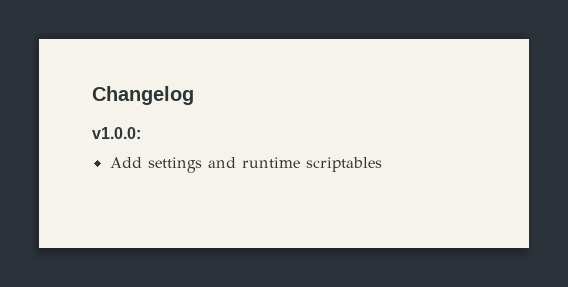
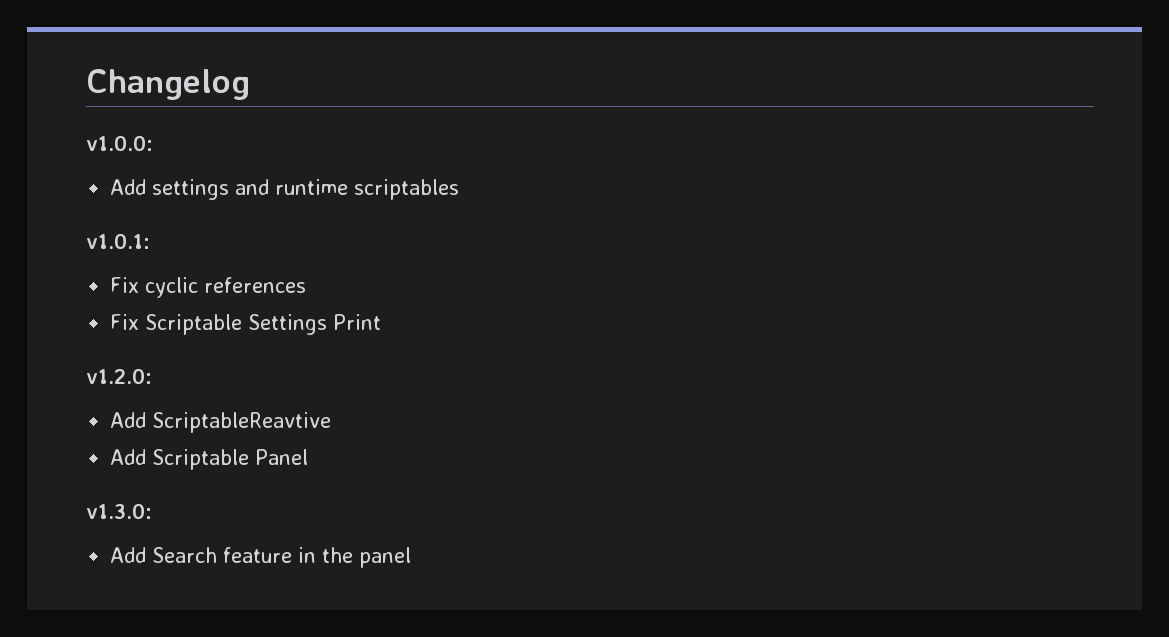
+ v1.0.1:
+ Fix cyclic references
+ Fix Scriptable Settings Print
+ v1.2.0:
+ Add ScriptableReavtive
+ Add Scriptable Panel
+ v1.3.0:
+ Add Search feature in the panel

